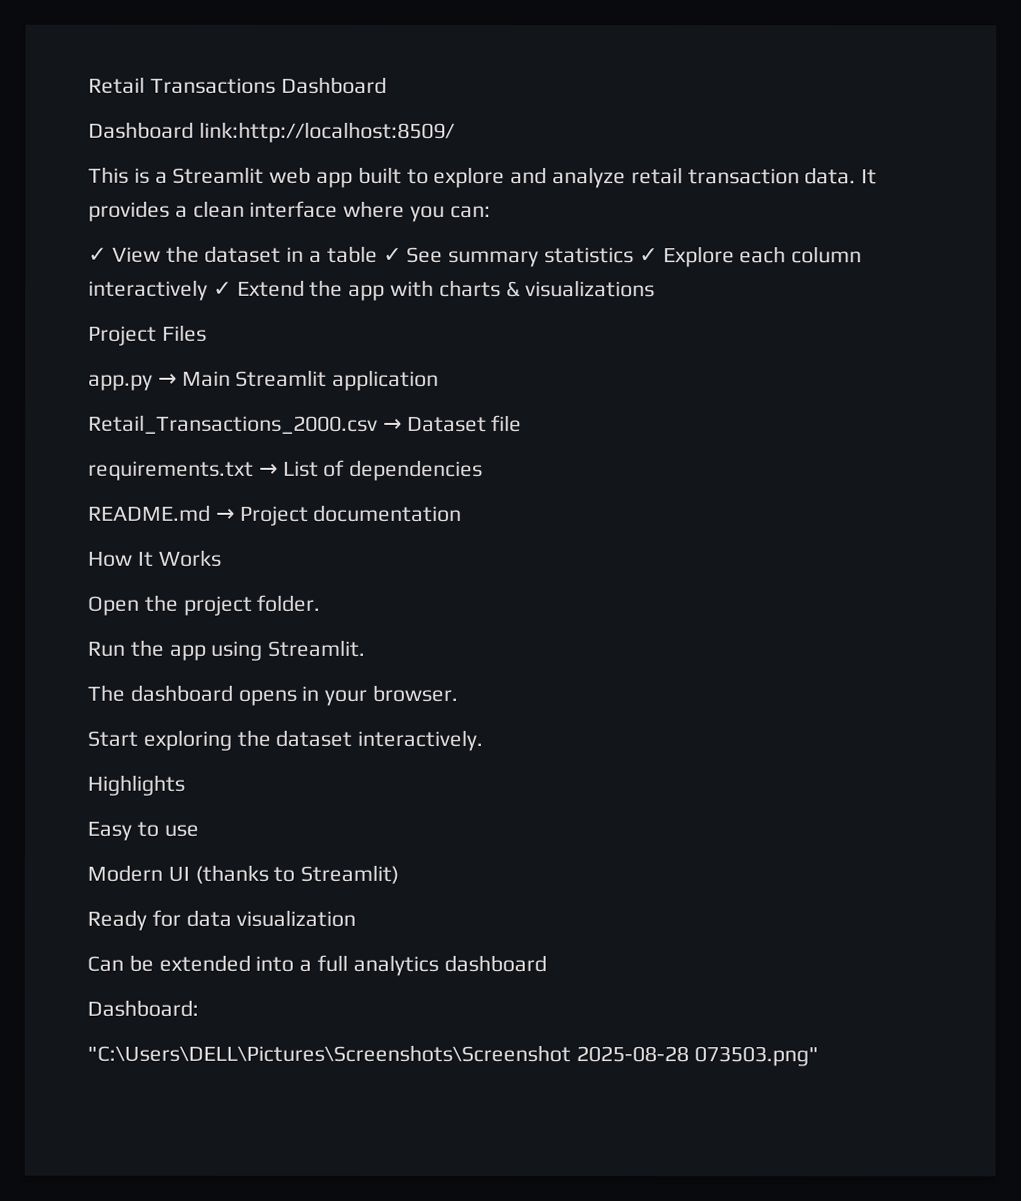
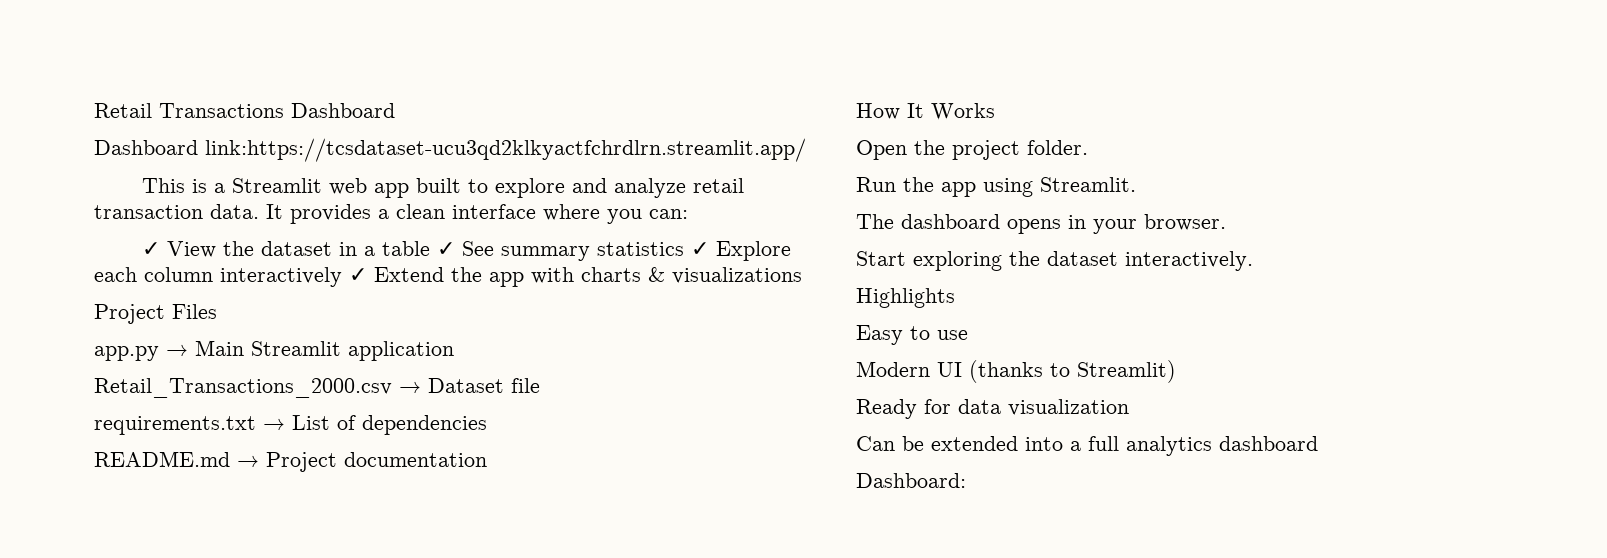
- Dashboard link:http://localhost:8509/
+ Dashboard link:https://tcsdataset-ucu3qd2klkyactfchrdlrn.streamlit.app/
- "C:\Users\DELL\Pictures\Screenshots\Screenshot 2025-08-28 073503.png"

